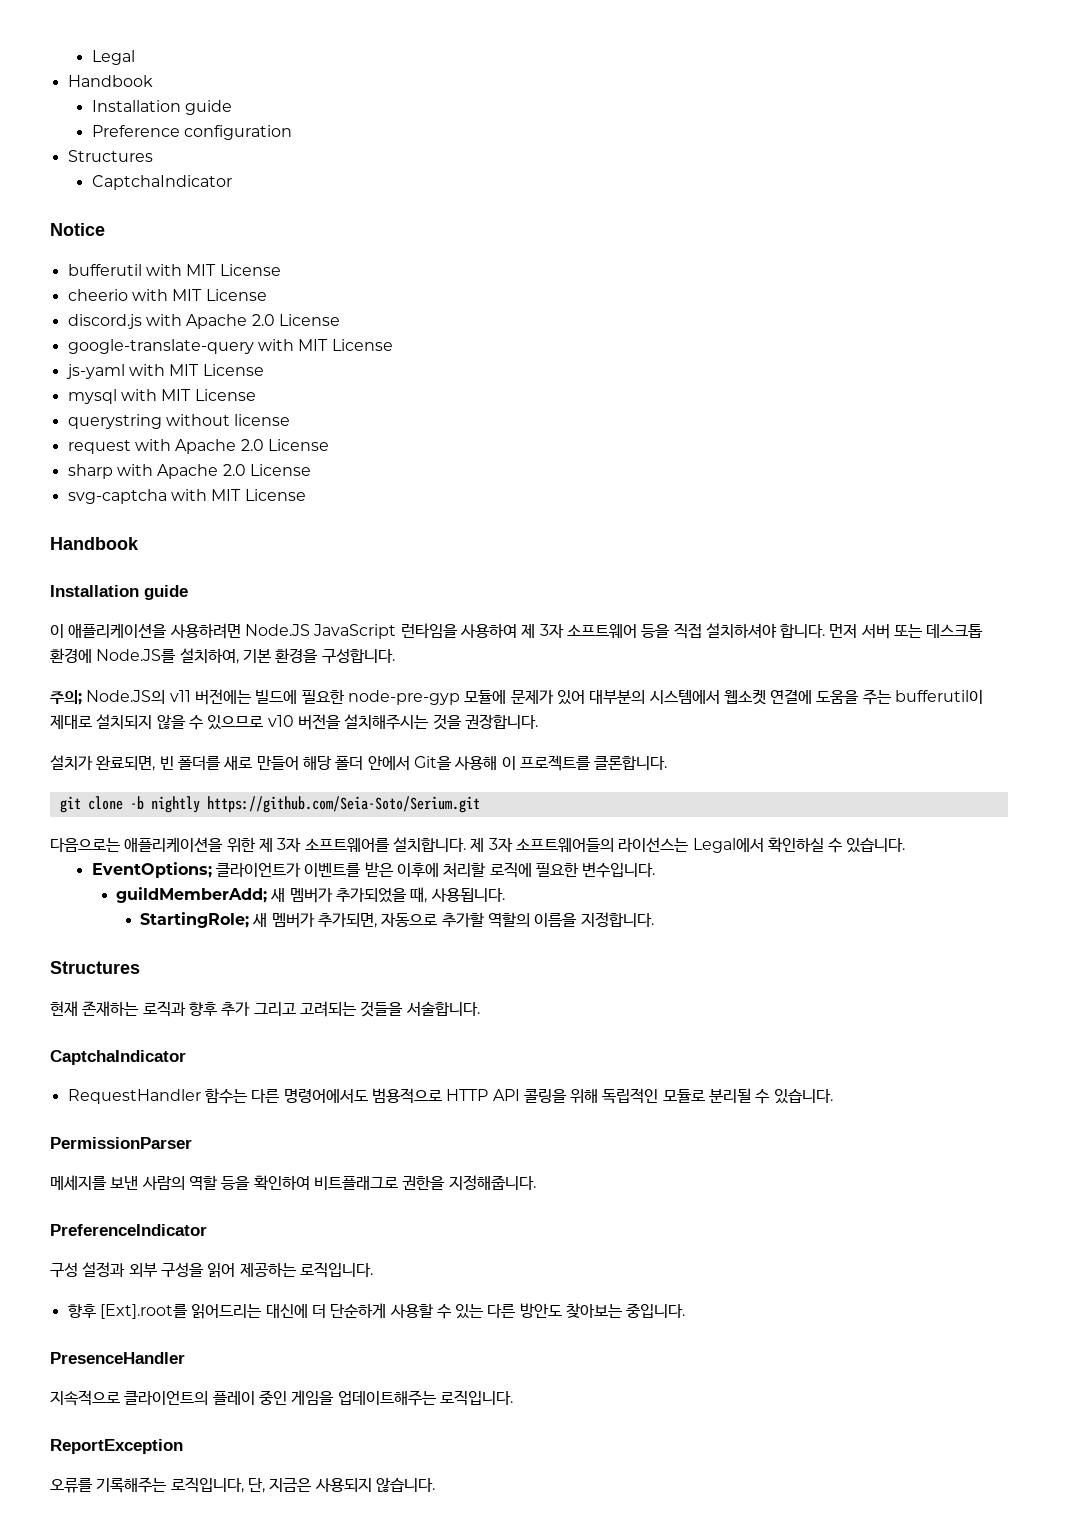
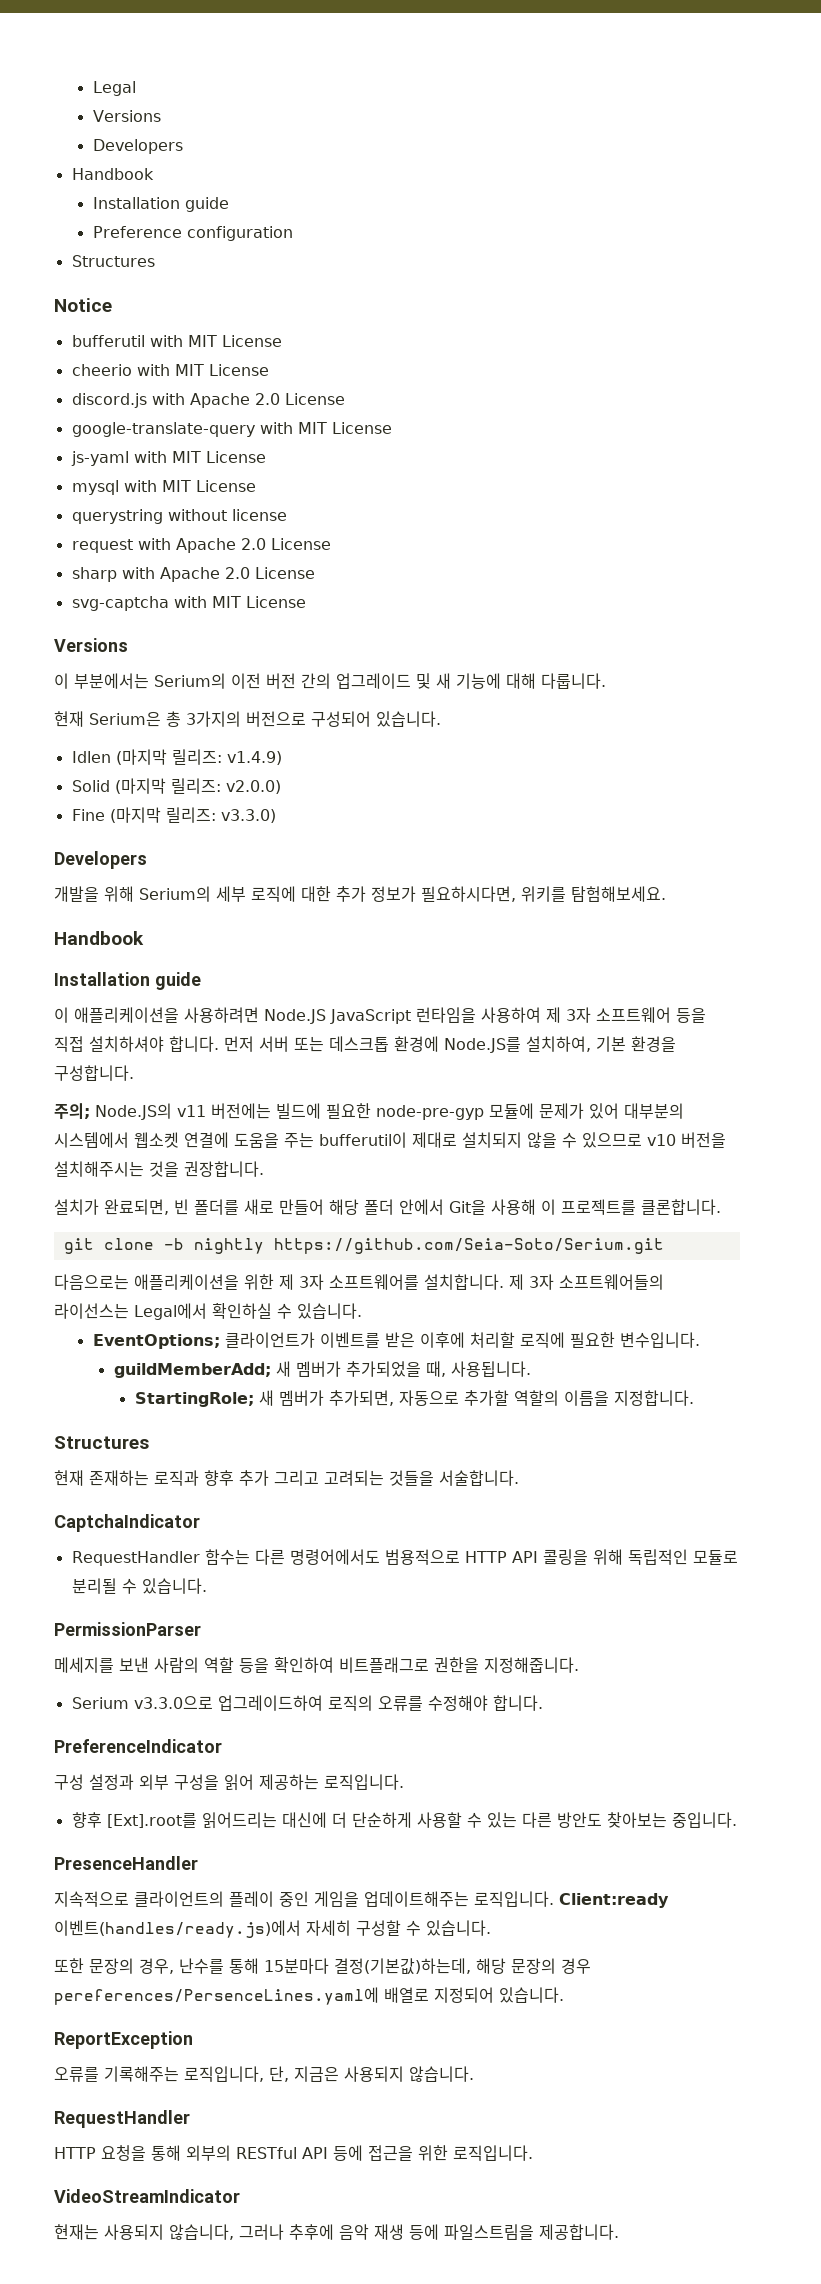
  Legal
+ Versions
+ Developers
  Preference configuration
  Structures
- CaptchaIndicator
  svg-captcha with MIT License
+ Versions
+ 이 부분에서는 Serium의 이전 버전 간의 업그레이드 및 새 기능에 대해 다룹니다.
+ 현재 Serium은 총 3가지의 버전으로 구성되어 있습니다.
+ Idlen (마지막 릴리즈: v1.4.9)
+ Solid (마지막 릴리즈: v2.0.0)
+ Fine (마지막 릴리즈: v3.3.0)
+ Developers
+ 개발을 위해 Serium의 세부 로직에 대한 추가 정보가 필요하시다면, 위키를 탐험해보세요.
+ Serium v3.3.0으로 업그레이드하여 로직의 오류를 수정해야 합니다.
+ Client:ready 이벤트(handles/ready.js)에서 자세히 구성할 수 있습니다.
+ 또한 문장의 경우, 난수를 통해 15분마다 결정(기본값)하는데, 해당 문장의 경우 pereferences/PersenceLines.yaml에 배열로 지정되어 있습니다.
  오류를 기록해주는 로직입니다, 단, 지금은 사용되지 않습니다.
+ RequestHandler
+ HTTP 요청을 통해 외부의 RESTful API 등에 접근을 위한 로직입니다.
+ VideoStreamIndicator
+ 현재는 사용되지 않습니다, 그러나 추후에 음악 재생 등에 파일스트림을 제공합니다.

